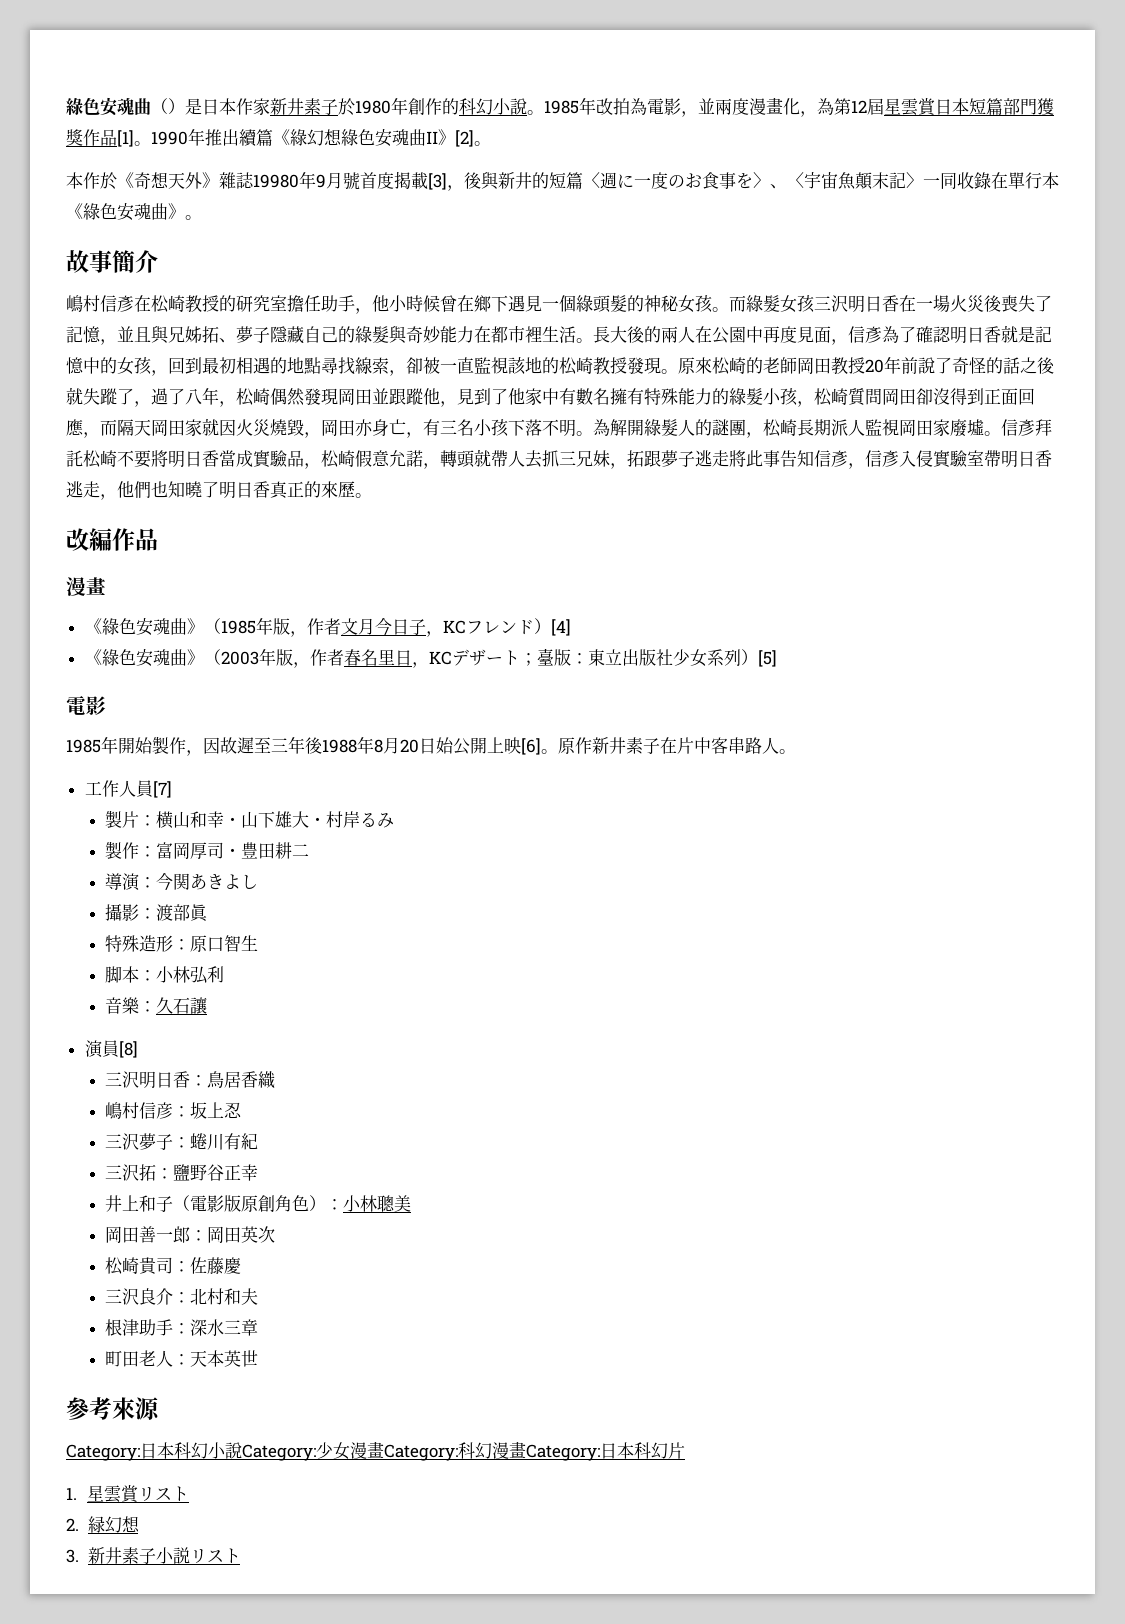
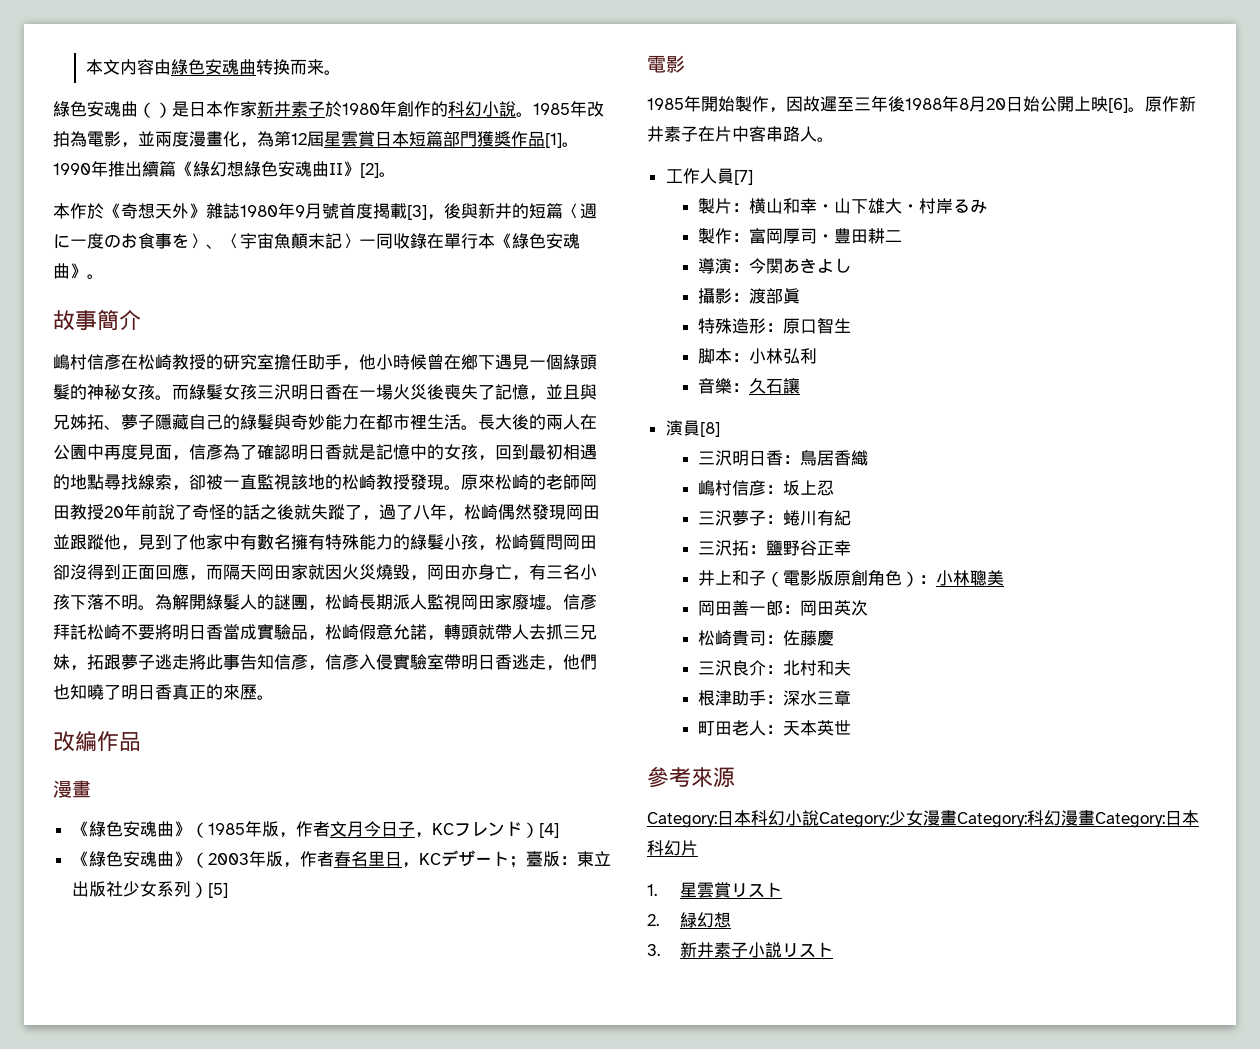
+ 本文内容由綠色安魂曲转换而来。
- 本作於《奇想天外》雜誌19980年9月號首度揭載[3]，後與新井的短篇〈週に一度のお食事を〉、〈宇宙魚顛末記〉一同收錄在單行本《綠色安魂曲》。
+ 本作於《奇想天外》雜誌1980年9月號首度揭載[3]，後與新井的短篇〈週に一度のお食事を〉、〈宇宙魚顛末記〉一同收錄在單行本《綠色安魂曲》。

